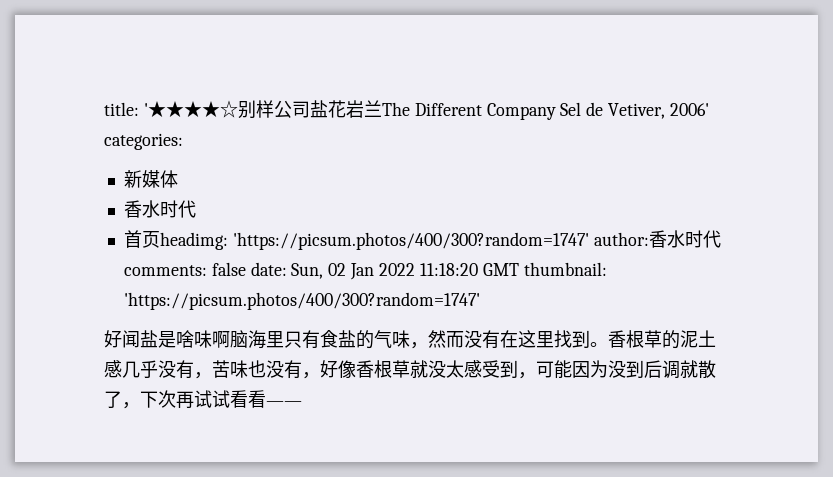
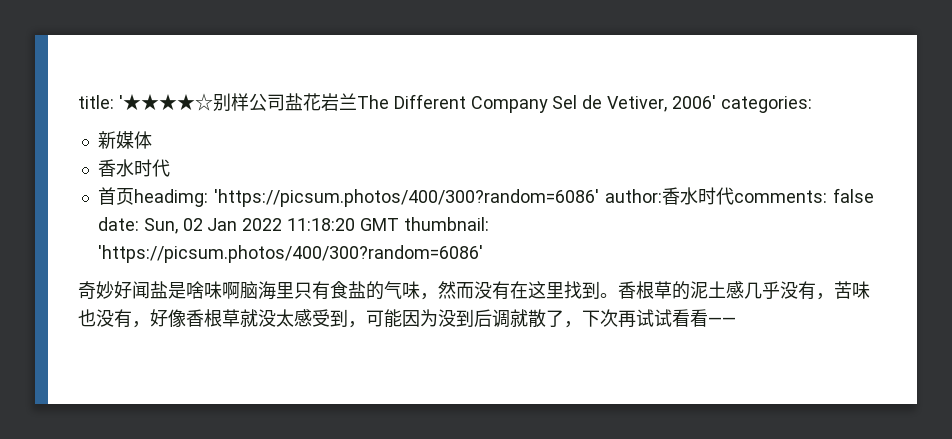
- 首页headimg: 'https://picsum.photos/400/300?random=1747' author:香水时代comments: false date: Sun, 02 Jan 2022 11:18:20 GMT thumbnail: 'https://picsum.photos/400/300?random=1747'
- 好闻盐是啥味啊脑海里只有食盐的气味，然而没有在这里找到。
+ 首页headimg: 'https://picsum.photos/400/300?random=6086' author:香水时代comments: false date: Sun, 02 Jan 2022 11:18:20 GMT thumbnail: 'https://picsum.photos/400/300?random=6086'
+ 奇妙好闻盐是啥味啊脑海里只有食盐的气味，然而没有在这里找到。

